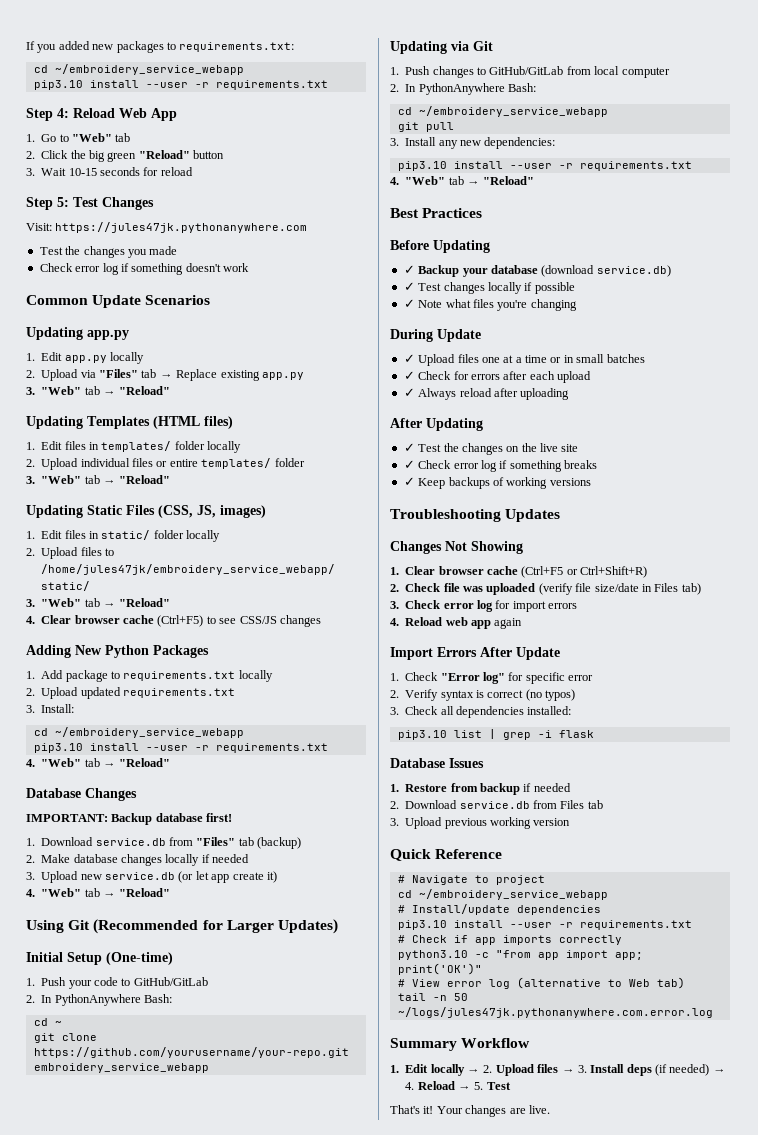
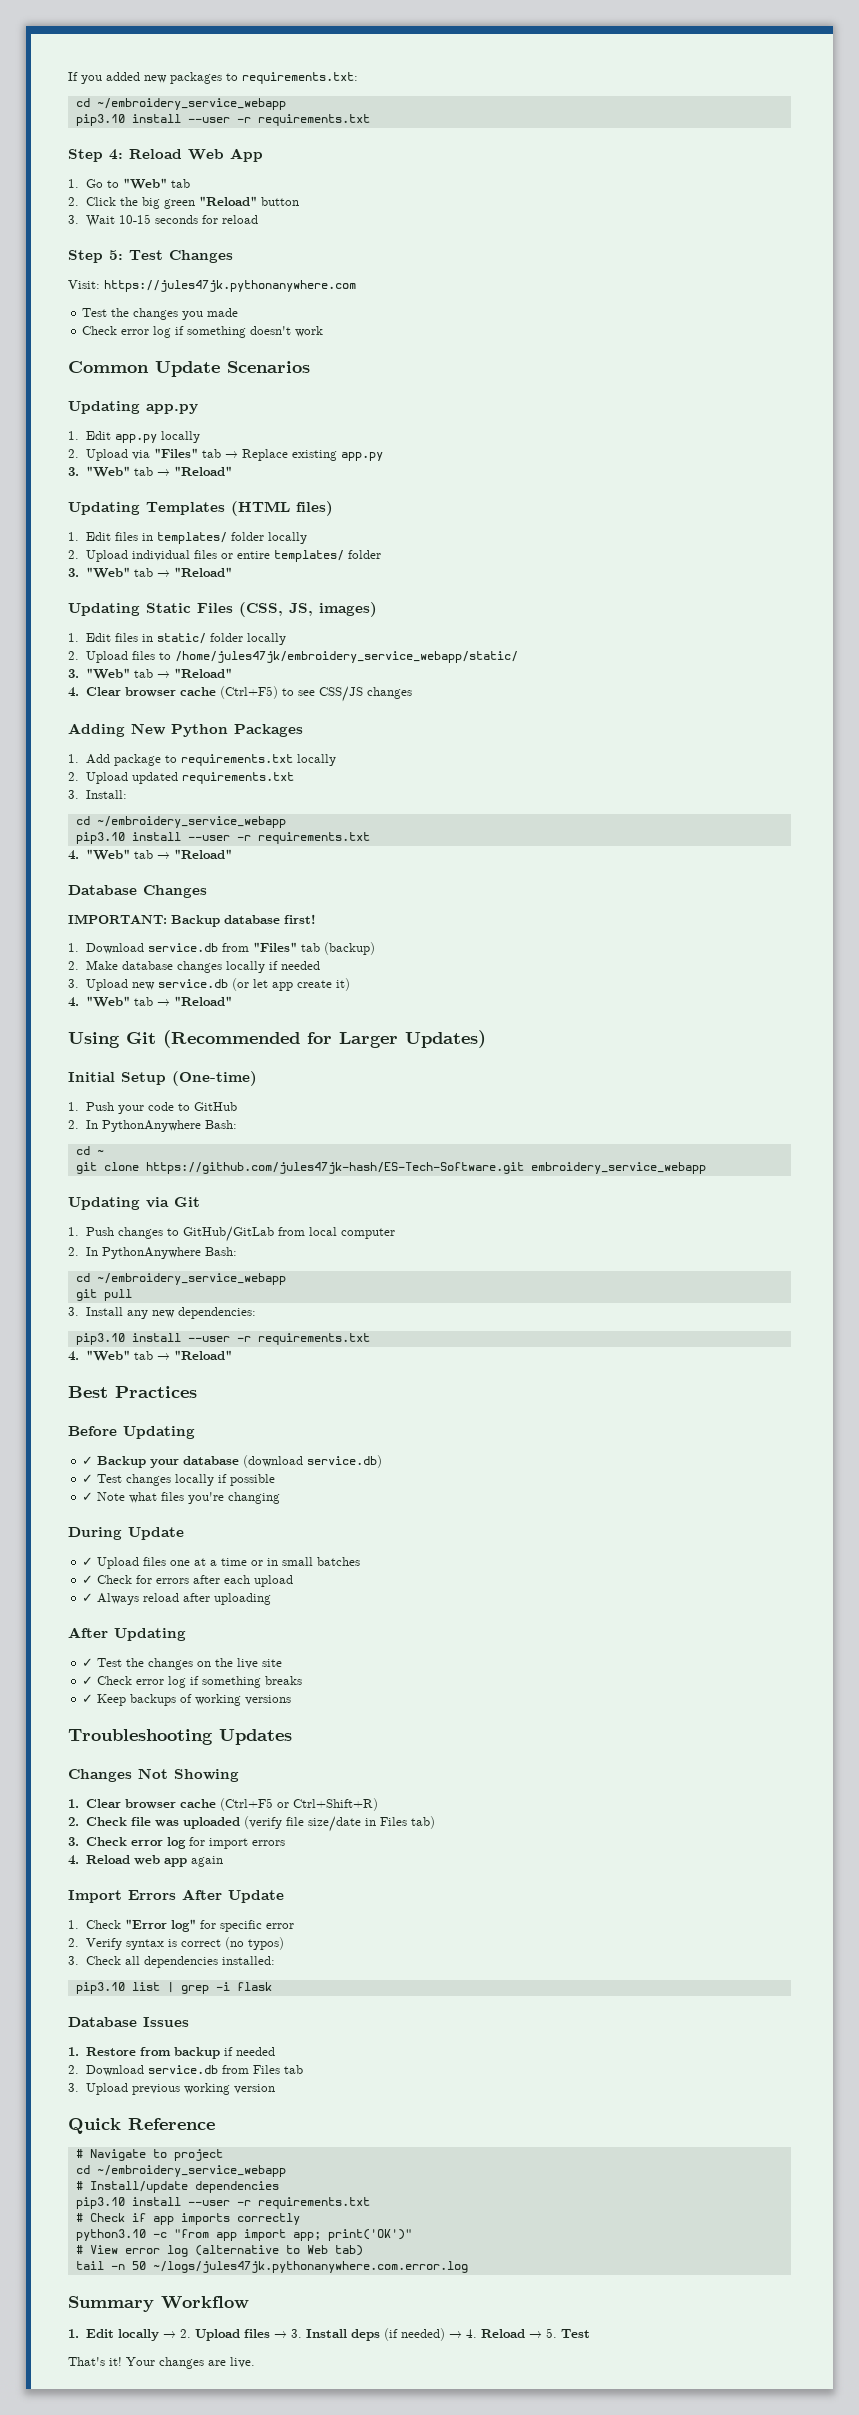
- 1. Push your code to GitHub/GitLab
+ 1. Push your code to GitHub
- git clone https://github.com/yourusername/your-repo.git embroidery_service_webapp
+ git clone https://github.com/jules47jk-hash/ES-Tech-Software.git embroidery_service_webapp

